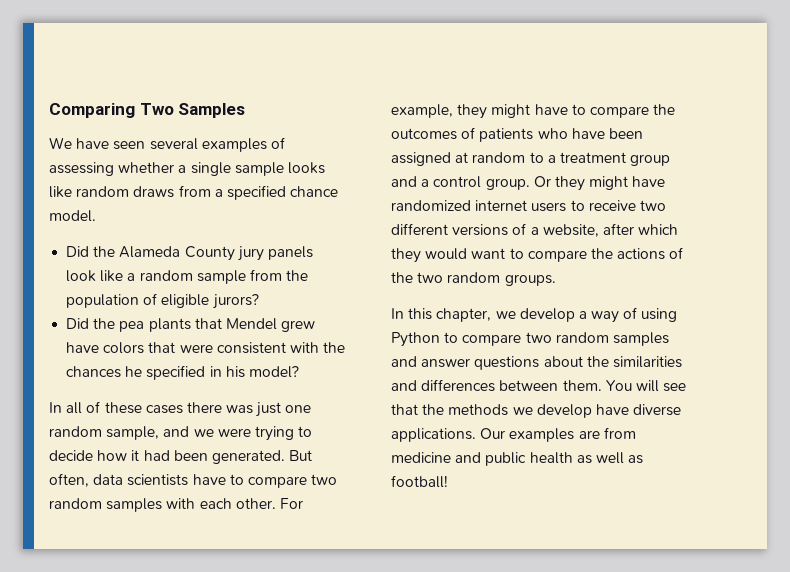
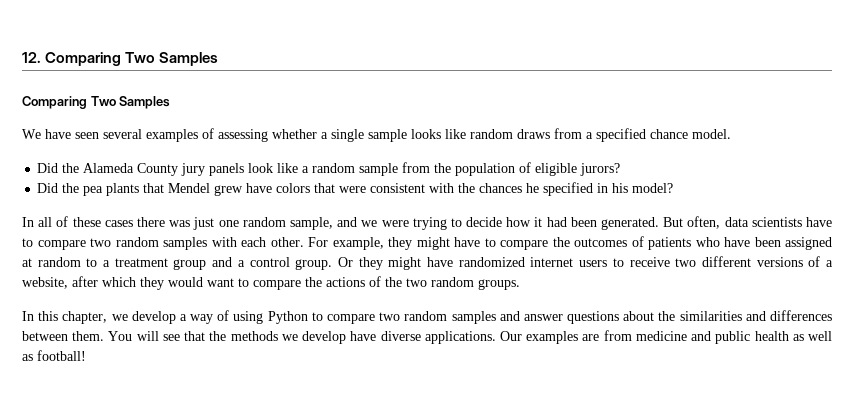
+ 12. Comparing Two Samples

